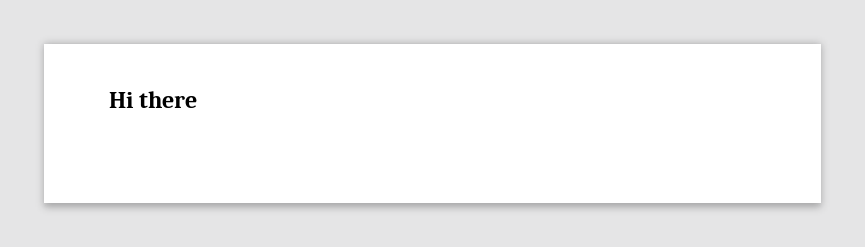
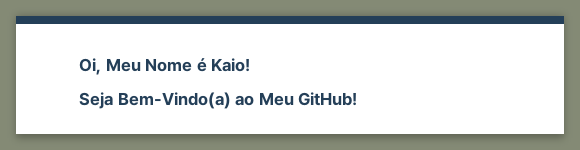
- Hi there
+ Oi, Meu Nome é Kaio!
+ Seja Bem-Vindo(a) ao Meu GitHub!

